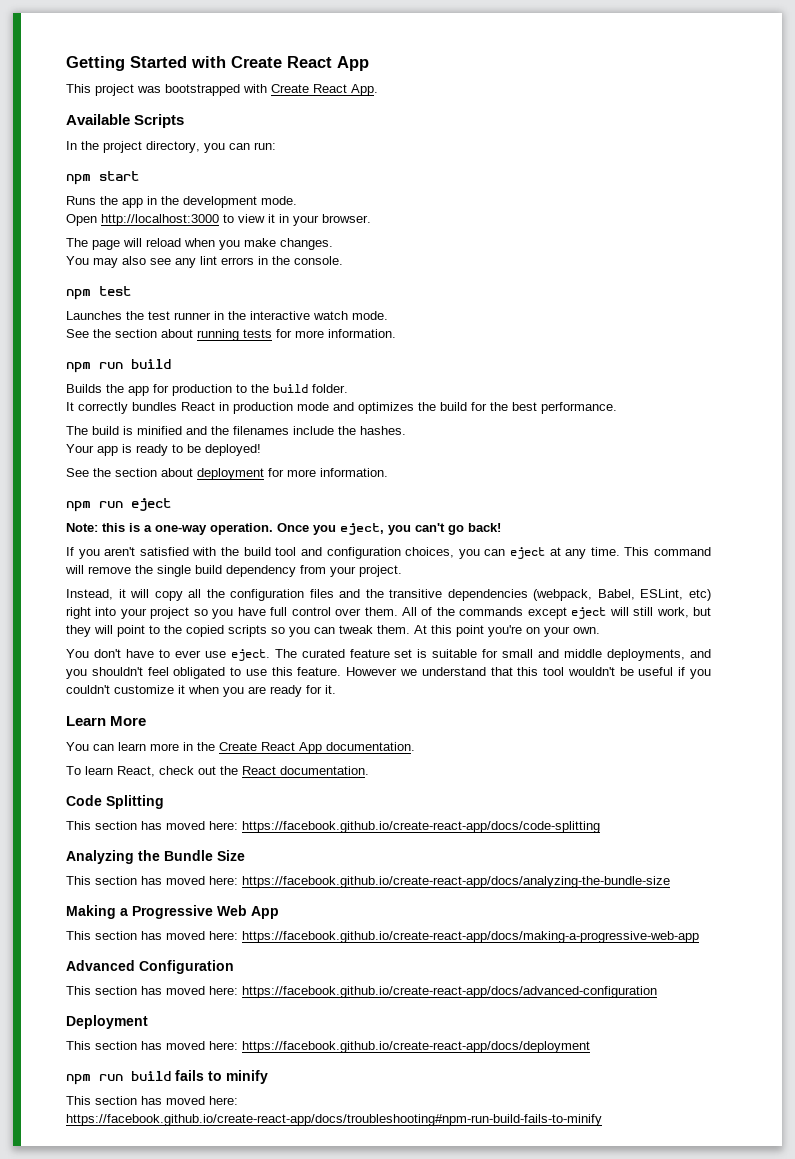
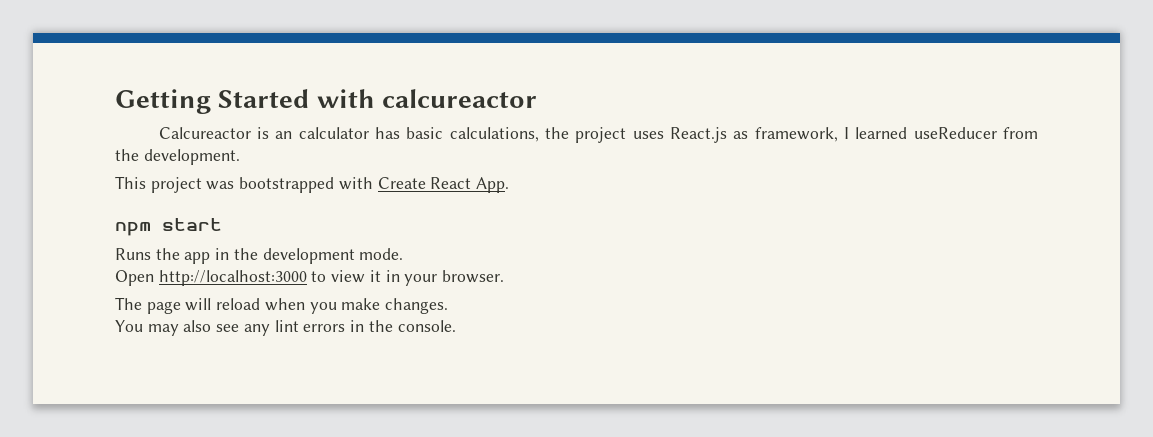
- Getting Started with Create React App
+ Getting Started with calcureactor
+ Calcureactor is an calculator has basic calculations, the project uses React.js as framework, I learned useReducer from the development.
- Available Scripts
- In the project directory, you can run:
- npm test
- Launches the test runner in the interactive watch mode.
- See the section about running tests for more information.
- npm run build
- Builds the app for production to the build folder.
- It correctly bundles React in production mode and optimizes the build for the best performance.
- The build is minified and the filenames include the hashes.
- Your app is ready to be deployed!
- See the section about deployment for more information.
- npm run eject
- Note: this is a one-way operation. Once you eject, you can't go back!
- If you aren't satisfied with the build tool and configuration choices, you can eject at any time. This command will remove the single build dependency from your project.
- Instead, it will copy all the configuration files and the transitive dependencies (webpack, Babel, ESLint, etc) right into your project so you have full control over them. All of the commands except eject will still work, but they will point to the copied scripts so you can tweak them. At this point you're on your own.
- You don't have to ever use eject. The curated feature set is suitable for small and middle deployments, and you shouldn't feel obligated to use this feature. However we understand that this tool wouldn't be useful if you couldn't customize it when you are ready for it.
- Learn More
- You can learn more in the Create React App documentation.
- To learn React, check out the React documentation.
- Code Splitting
- This section has moved here: https://facebook.github.io/create-react-app/docs/code-splitting
- Analyzing the Bundle Size
- This section has moved here: https://facebook.github.io/create-react-app/docs/analyzing-the-bundle-size
- Making a Progressive Web App
- This section has moved here: https://facebook.github.io/create-react-app/docs/making-a-progressive-web-app
- Advanced Configuration
- This section has moved here: https://facebook.github.io/create-react-app/docs/advanced-configuration
- Deployment
- This section has moved here: https://facebook.github.io/create-react-app/docs/deployment
- npm run build fails to minify
- This section has moved here: https://facebook.github.io/create-react-app/docs/troubleshooting#npm-run-build-fails-to-minify

